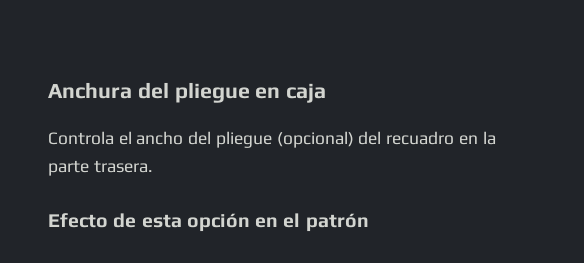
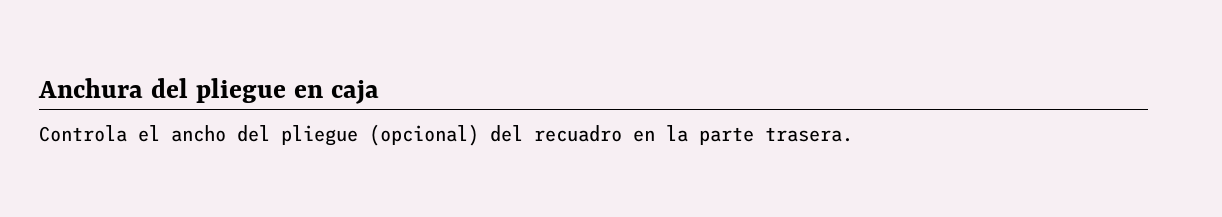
- Efecto de esta opción en el patrón

